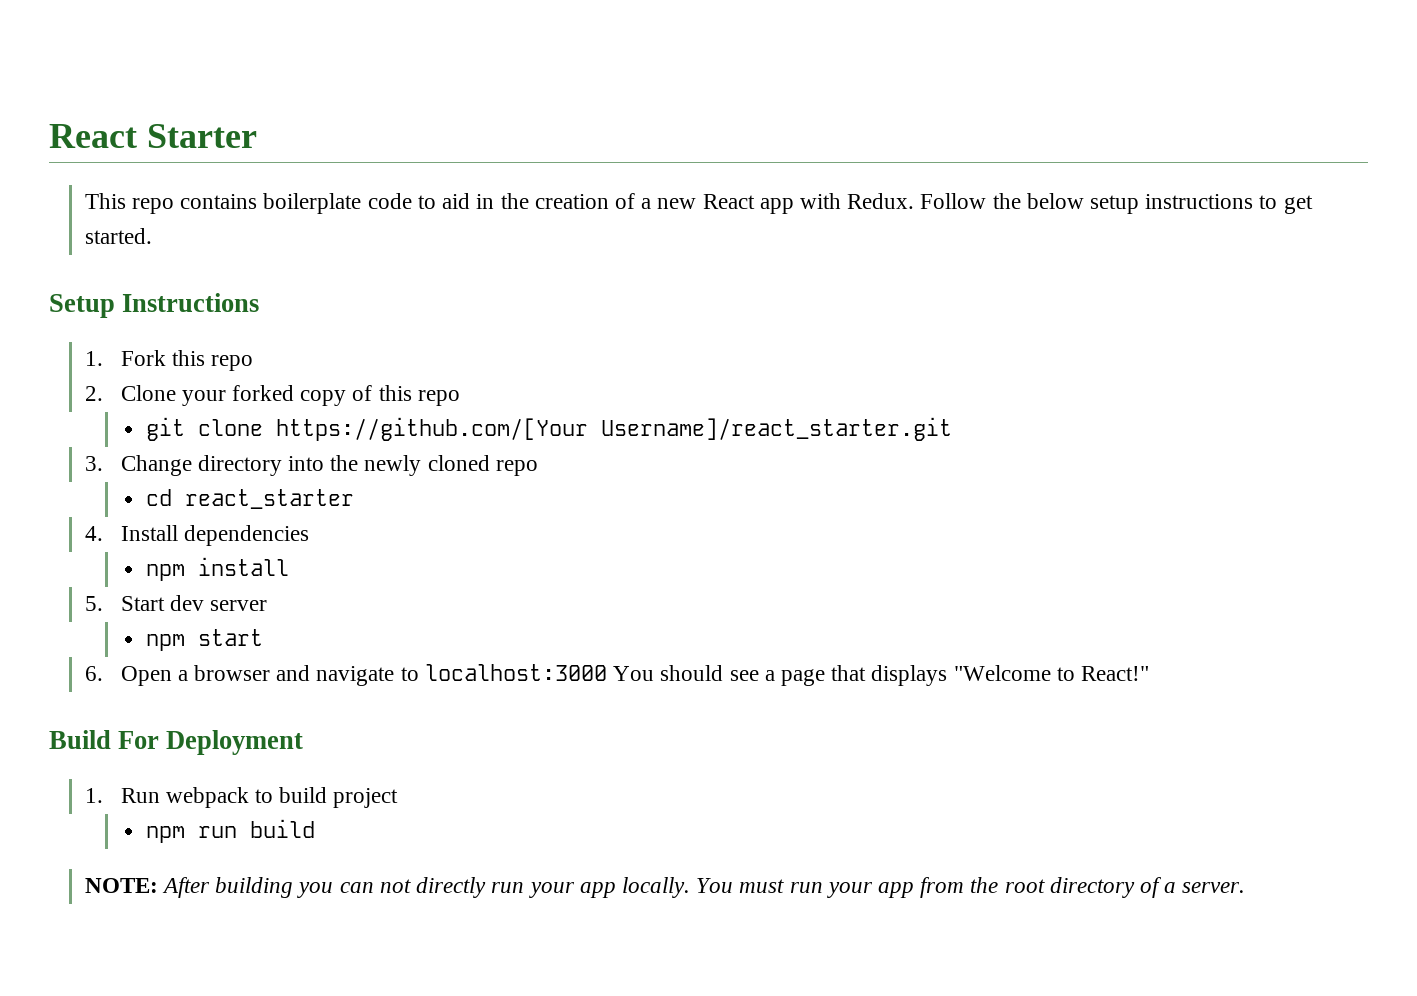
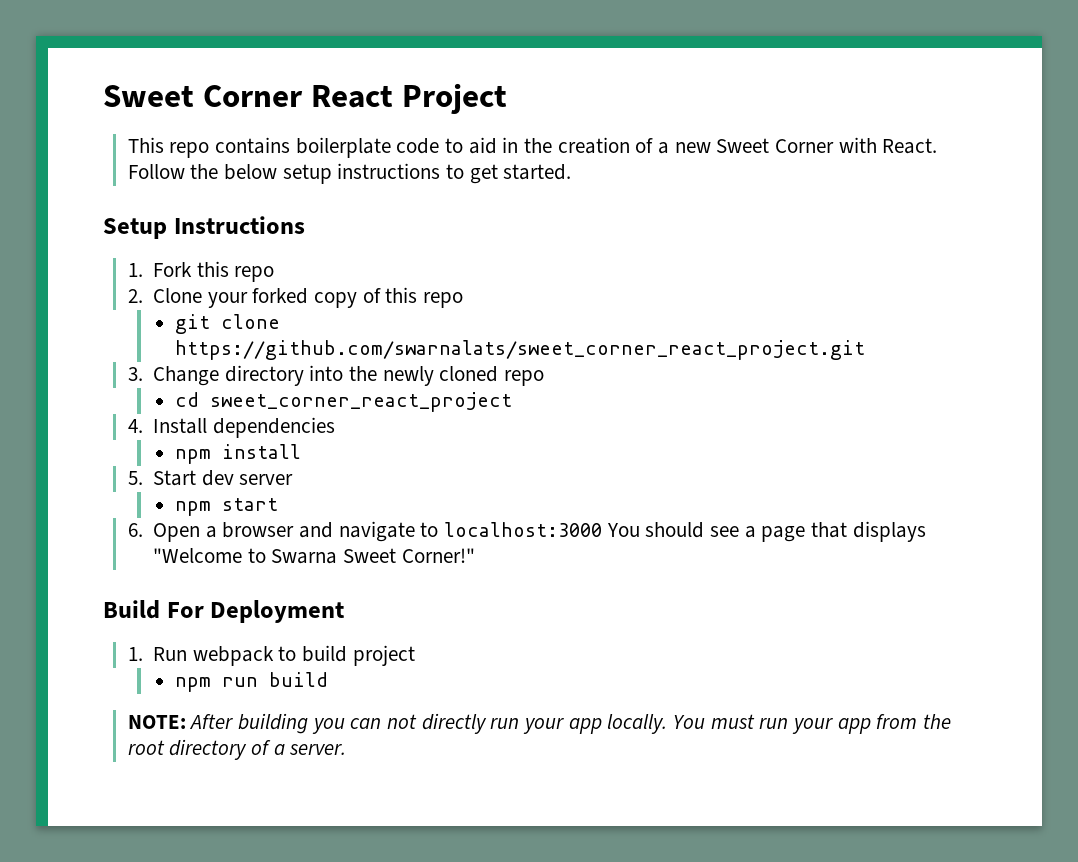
- React Starter
+ Sweet Corner React Project
- This repo contains boilerplate code to aid in the creation of a new React app with Redux.
+ This repo contains boilerplate code to aid in the creation of a new Sweet Corner with React.
- git clone https://github.com/[Your Username]/react_starter.git
+ git clone https://github.com/swarnalats/sweet_corner_react_project.git
- cd react_starter
+ cd sweet_corner_react_project
- 6. Open a browser and navigate to localhost:3000 You should see a page that displays "Welcome to React!"
+ 6. Open a browser and navigate to localhost:3000 You should see a page that displays "Welcome to Swarna Sweet Corner!"

